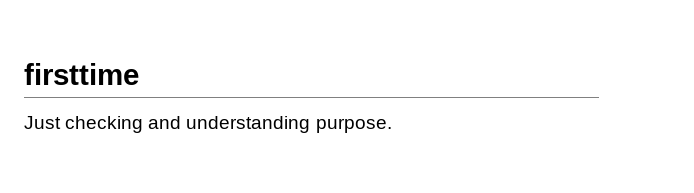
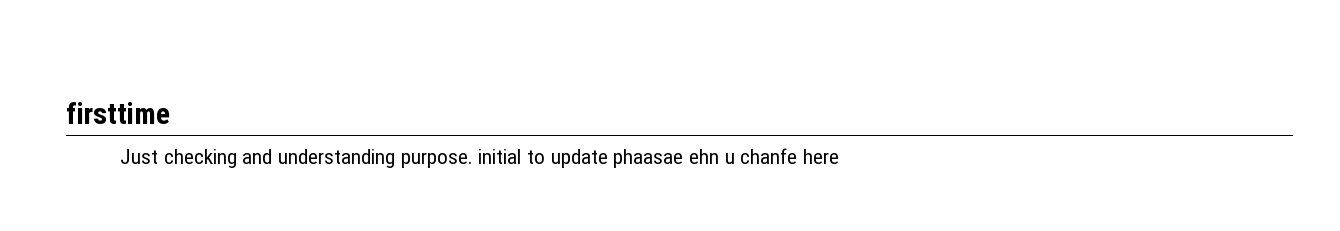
- Just checking and understanding purpose.
+ Just checking and understanding purpose. initial to update phaasae ehn u chanfe here

